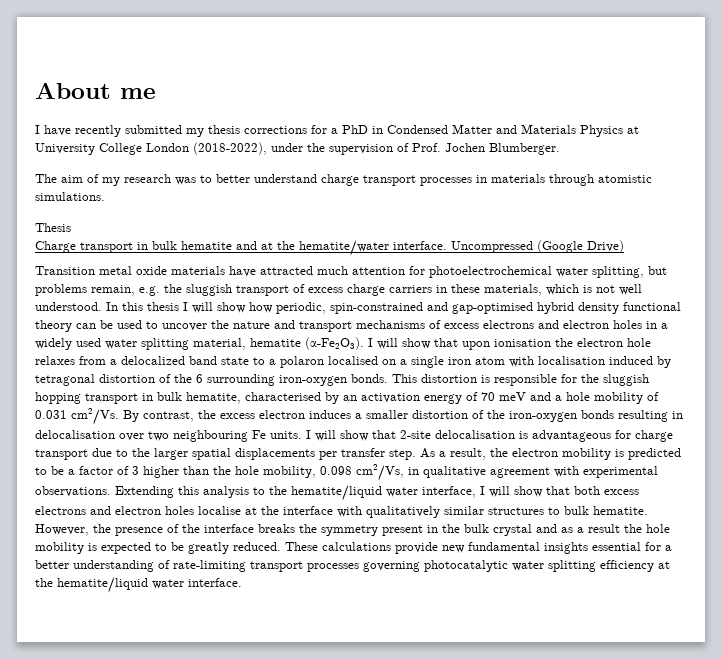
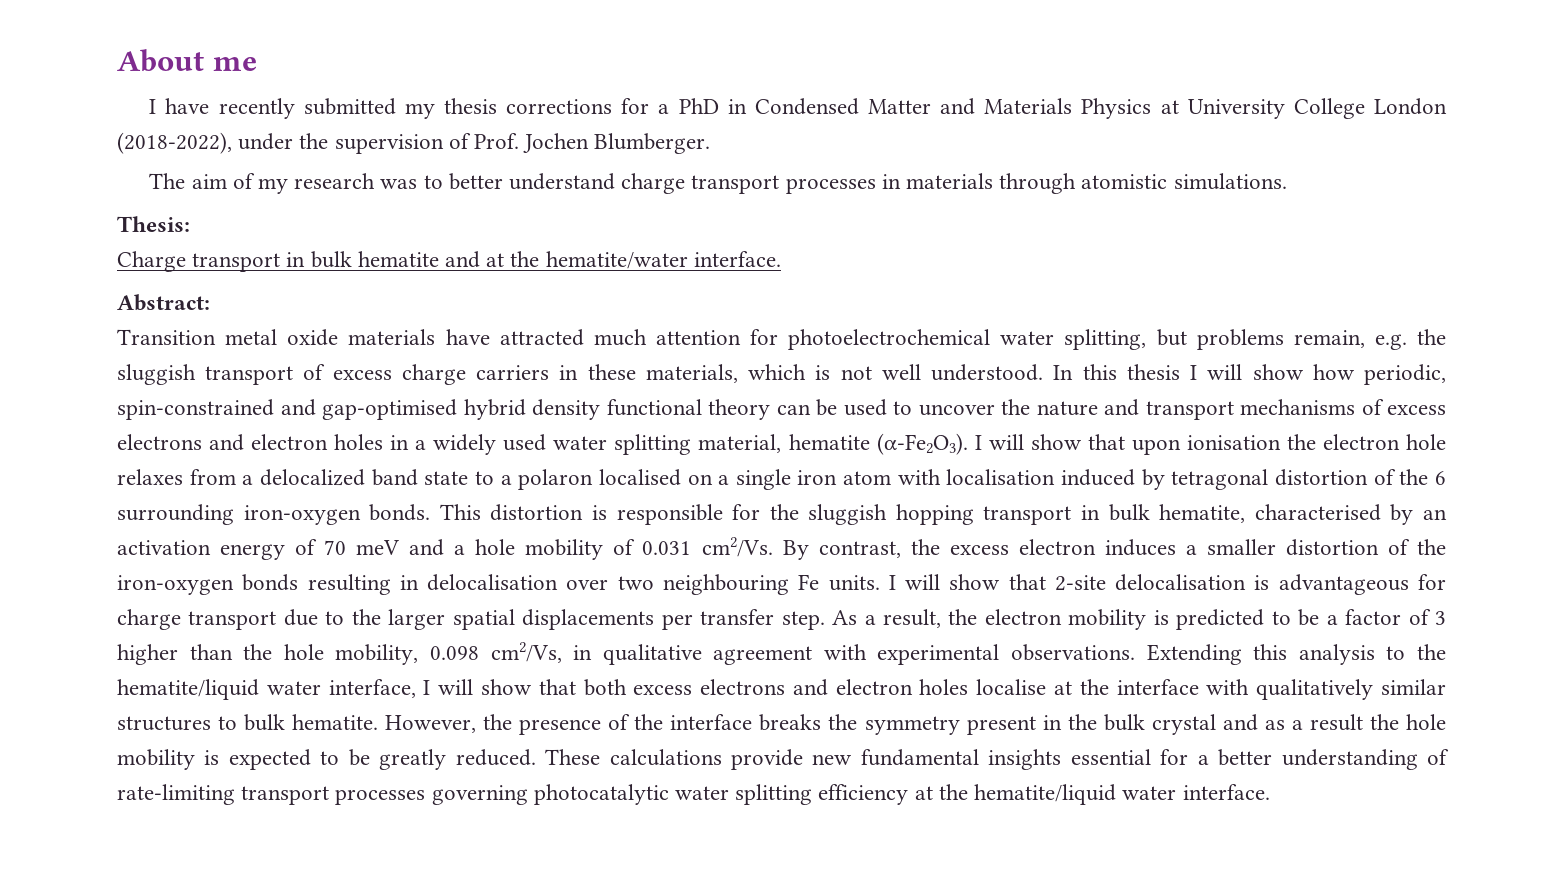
- Thesis
+ Thesis:
- Charge transport in bulk hematite and at the hematite/water interface. Uncompressed (Google Drive)
+ Charge transport in bulk hematite and at the hematite/water interface.
+ Abstract:

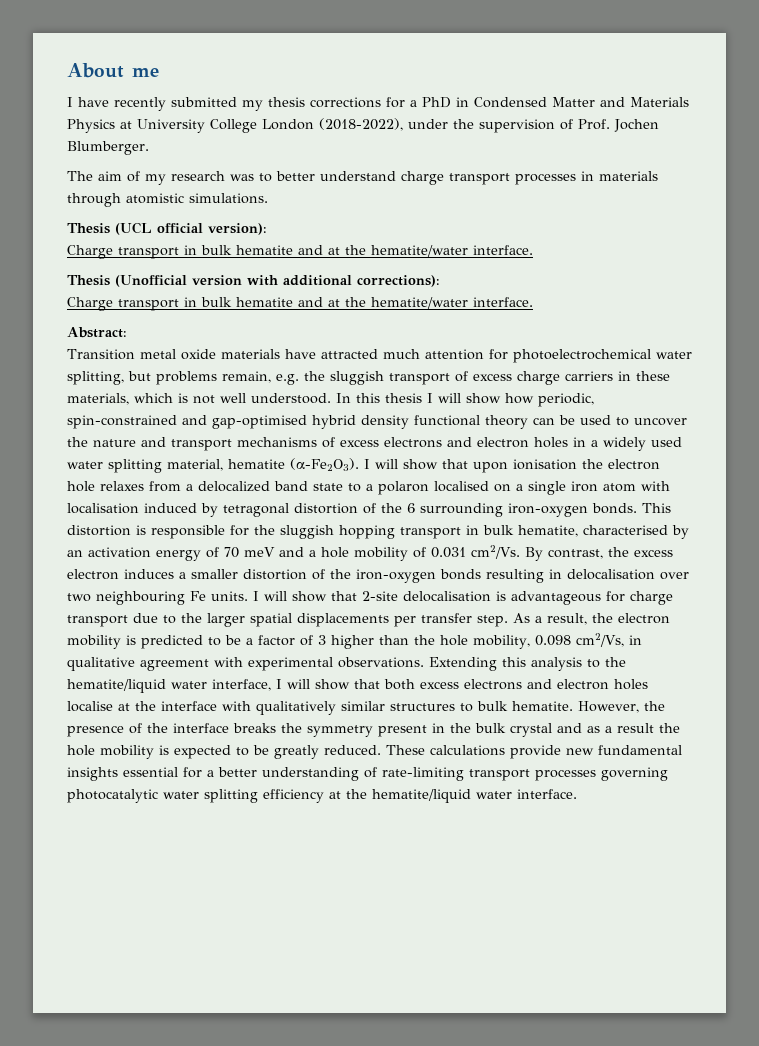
- Thesis:
+ Thesis (UCL official version):
+ Charge transport in bulk hematite and at the hematite/water interface.
+ Thesis (Unofficial version with additional corrections):

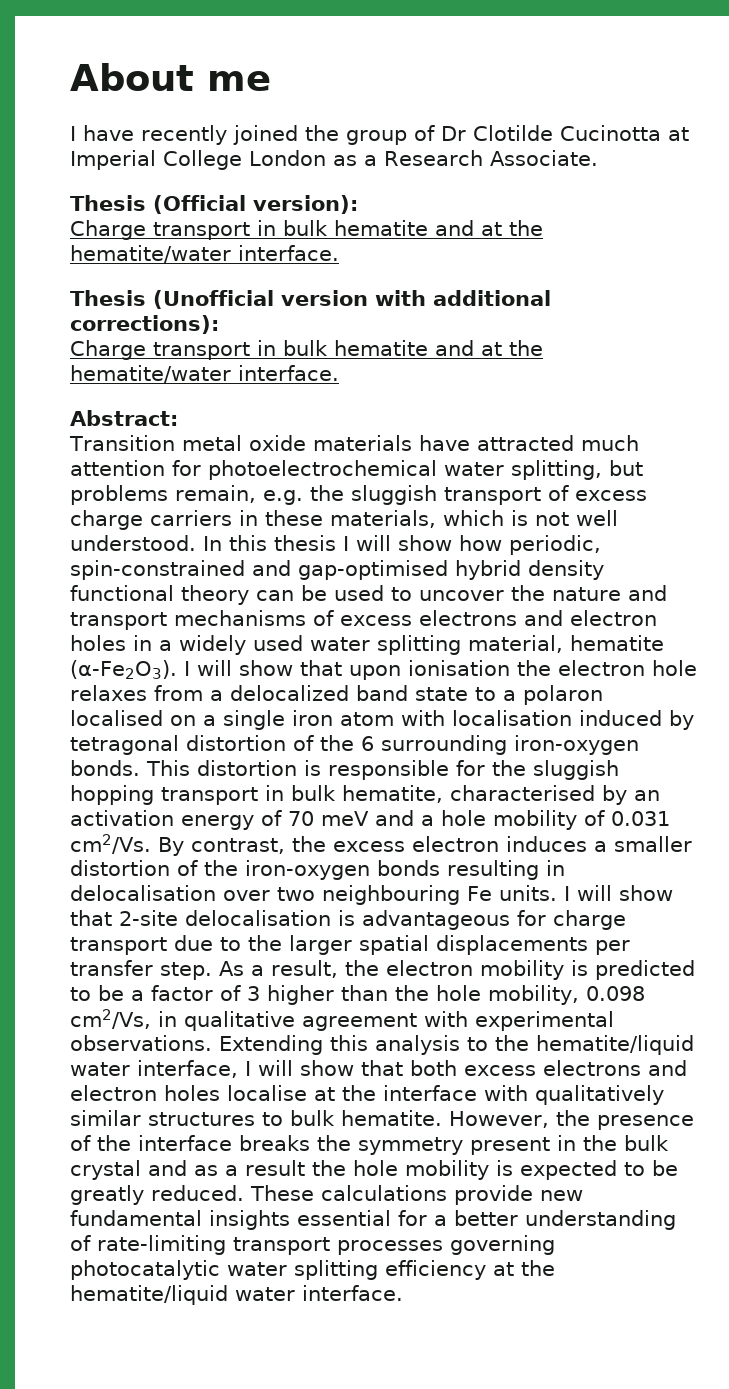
- I have recently submitted my thesis corrections for a PhD in Condensed Matter and Materials Physics at University College London (2018-2022), under the supervision of Prof. Jochen Blumberger.
- The aim of my research was to better understand charge transport processes in materials through atomistic simulations.
- Thesis (UCL official version):
+ I have recently joined the group of Dr Clotilde Cucinotta at Imperial College London as a Research Associate.
+ Thesis (Official version):

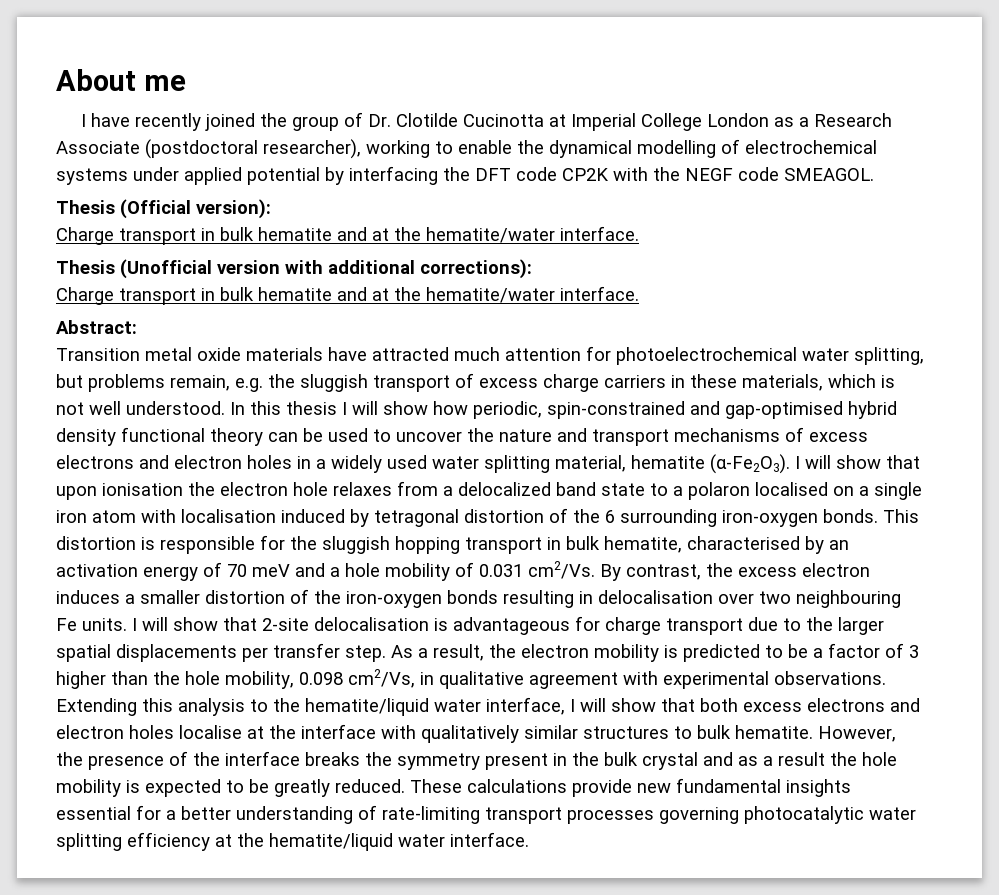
- I have recently joined the group of Dr Clotilde Cucinotta at Imperial College London as a Research Associate.
+ I have recently joined the group of Dr. Clotilde Cucinotta at Imperial College London as a Research Associate (postdoctoral researcher), working to enable the dynamical modelling of electrochemical systems under applied potential by interfacing the DFT code CP2K with the NEGF code SMEAGOL.

